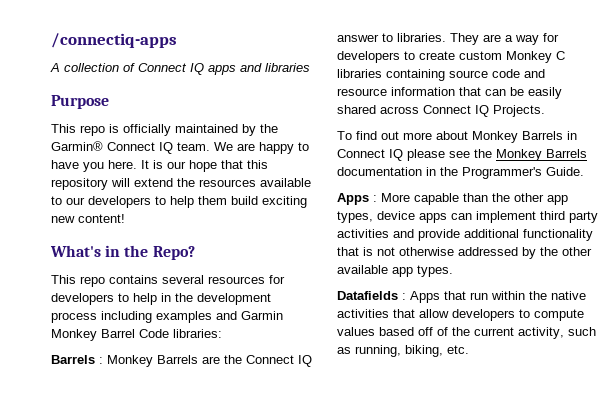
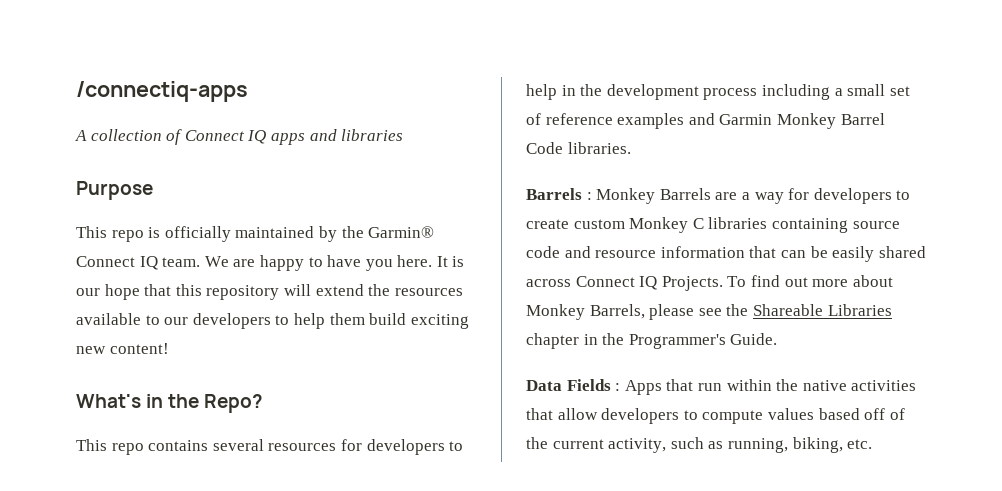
- This repo contains several resources for developers to help in the development process including examples and Garmin Monkey Barrel Code libraries:
+ This repo contains several resources for developers to help in the development process including a small set of reference examples and Garmin Monkey Barrel Code libraries.
- Monkey Barrels are the Connect IQ answer to libraries. They are a way for developers to create custom Monkey C libraries containing source code and resource information that can be easily shared across Connect IQ Projects.
- To find out more about Monkey Barrels in Connect IQ please see the Monkey Barrels documentation in the Programmer's Guide.
- Apps : More capable than the other app types, device apps can implement third party activities and provide additional functionality that is not otherwise addressed by the other available app types.
- Datafields :
+ Monkey Barrels are a way for developers to create custom Monkey C libraries containing source code and resource information that can be easily shared across Connect IQ Projects. To find out more about Monkey Barrels, please see the Shareable Libraries chapter in the Programmer's Guide.
+ Data Fields :

